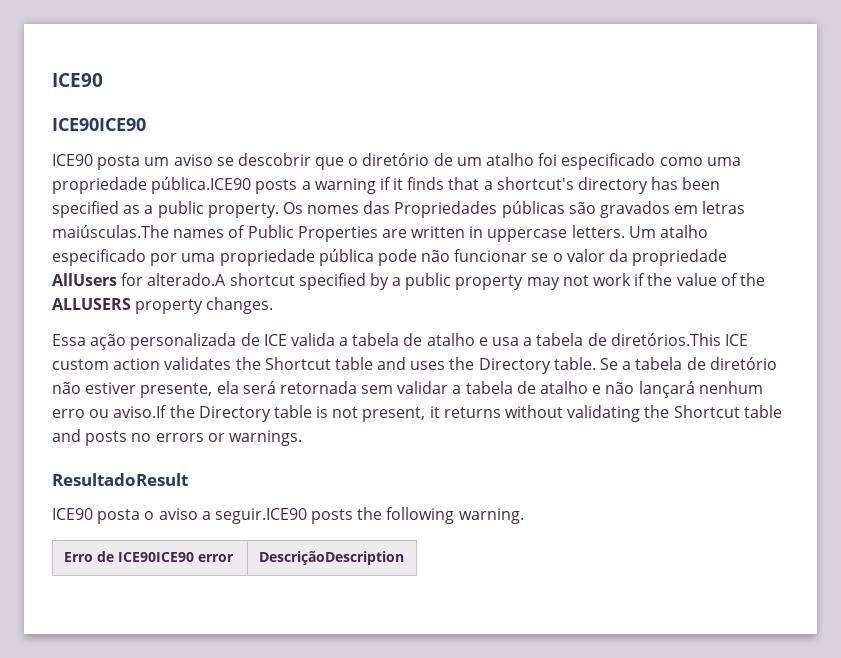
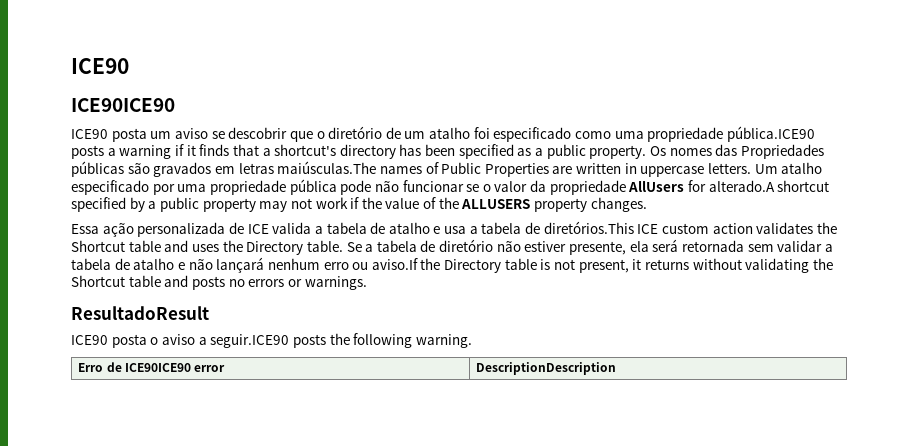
- Erro de ICE90ICE90 error | DescriçãoDescription
+ Erro de ICE90ICE90 error | DescriptionDescription

